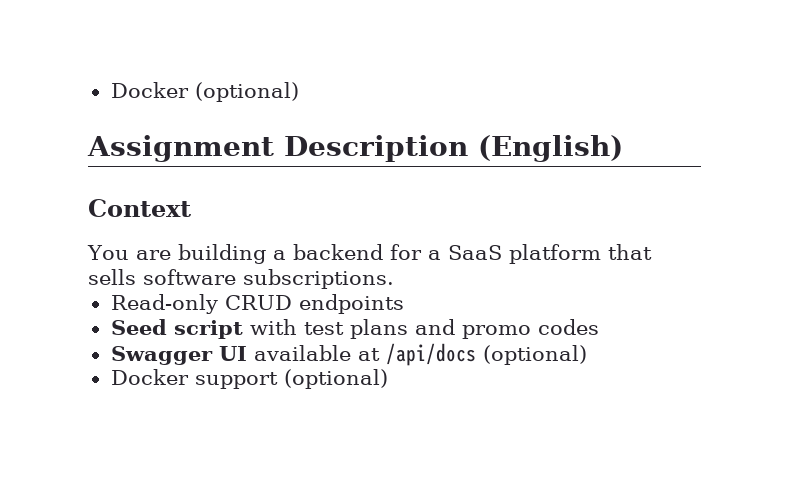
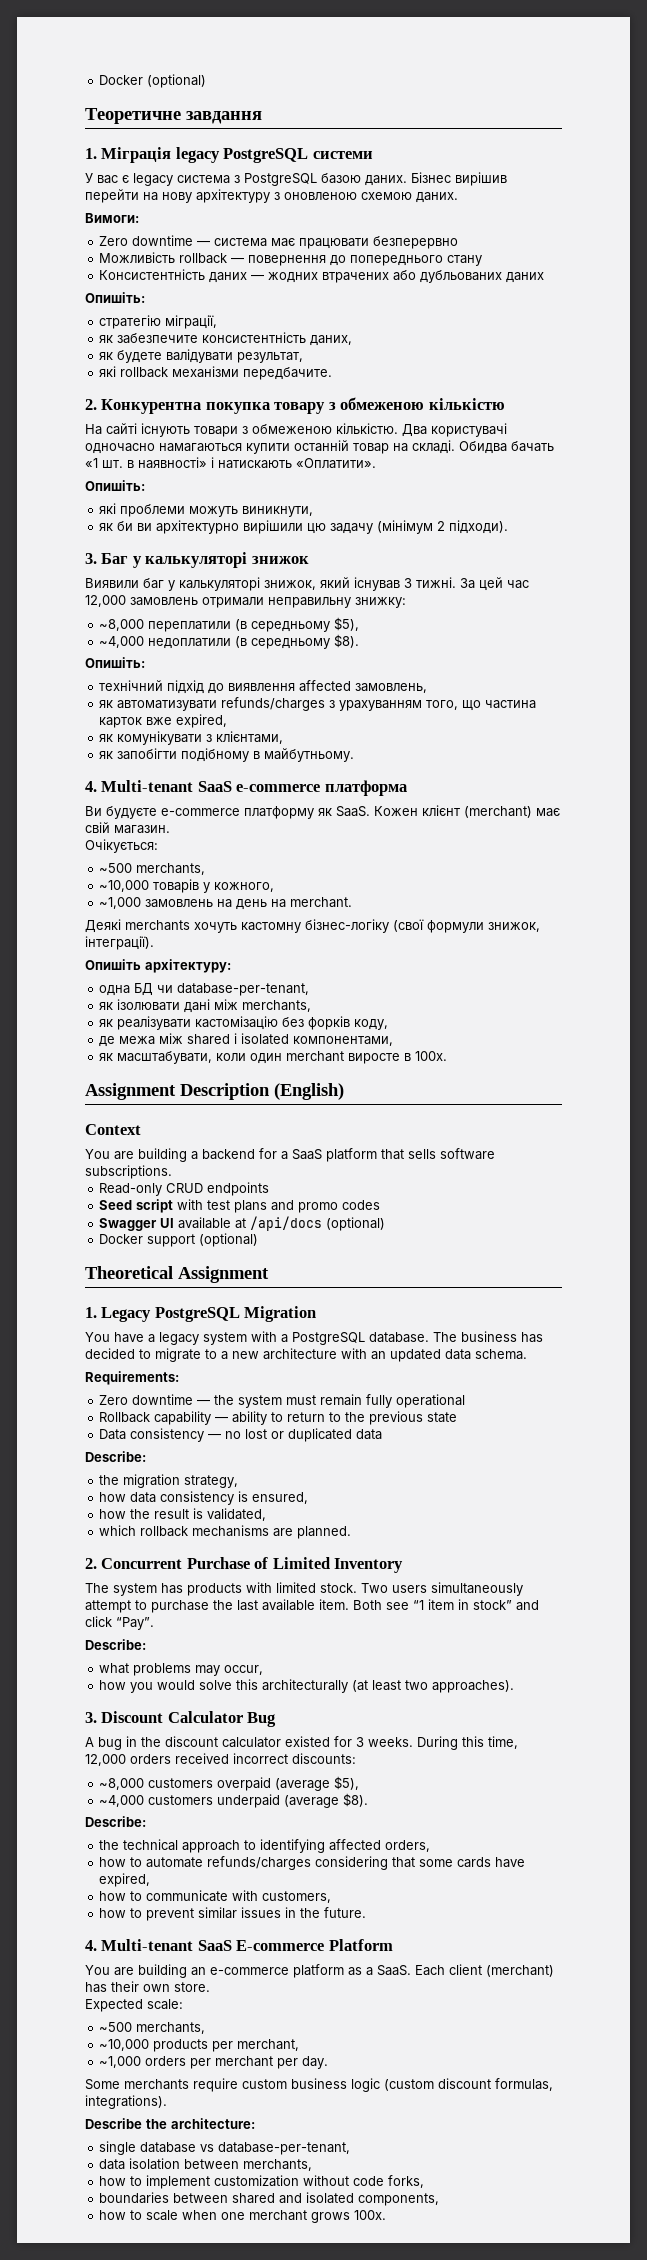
+ Теоретичне завдання
+ 1. Міграція legacy PostgreSQL системи
+ У вас є legacy система з PostgreSQL базою даних. Бізнес вирішив перейти на нову архітектуру з оновленою схемою даних.
+ Вимоги:
+ Zero downtime — система має працювати безперервно
+ Можливість rollback — повернення до попереднього стану
+ Консистентність даних — жодних втрачених або дубльованих даних
+ Опишіть:
+ стратегію міграції,
+ як забезпечите консистентність даних,
+ як будете валідувати результат,
+ які rollback механізми передбачите.
+ 2. Конкурентна покупка товару з обмеженою кількістю
+ На сайті існують товари з обмеженою кількістю. Два користувачі одночасно намагаються купити останній товар на складі. Обидва бачать «1 шт. в наявності» і натискають «Оплатити».
+ Опишіть:
+ які проблеми можуть виникнути,
+ як би ви архітектурно вирішили цю задачу (мінімум 2 підходи).
+ 3. Баг у калькуляторі знижок
+ Виявили баг у калькуляторі знижок, який існував 3 тижні. За цей час 12,000 замовлень отримали неправильну знижку:
+ ~8,000 переплатили (в середньому $5),
+ ~4,000 недоплатили (в середньому $8).
+ Опишіть:
+ технічний підхід до виявлення affected замовлень,
+ як автоматизувати refunds/charges з урахуванням того, що частина карток вже expired,
+ як комунікувати з клієнтами,
+ як запобігти подібному в майбутньому.
+ 4. Multi-tenant SaaS e-commerce платформа
+ Ви будуєте e-commerce платформу як SaaS. Кожен клієнт (merchant) має свій магазин.
+ Очікується:
+ ~500 merchants,
+ ~10,000 товарів у кожного,
+ ~1,000 замовлень на день на merchant.
+ Деякі merchants хочуть кастомну бізнес-логіку (свої формули знижок, інтеграції).
+ Опишіть архітектуру:
+ одна БД чи database-per-tenant,
+ як ізолювати дані між merchants,
+ як реалізувати кастомізацію без форків коду,
+ де межа між shared і isolated компонентами,
+ як масштабувати, коли один merchant виросте в 100x.
+ Theoretical Assignment
+ 1. Legacy PostgreSQL Migration
+ You have a legacy system with a PostgreSQL database. The business has decided to migrate to a new architecture with an updated data schema.
+ Requirements:
+ Zero downtime — the system must remain fully operational
+ Rollback capability — ability to return to the previous state
+ Data consistency — no lost or duplicated data
+ Describe:
+ the migration strategy,
+ how data consistency is ensured,
+ how the result is validated,
+ which rollback mechanisms are planned.
+ 2. Concurrent Purchase of Limited Inventory
+ The system has products with limited stock. Two users simultaneously attempt to purchase the last available item. Both see “1 item in stock” and click “Pay”.
+ Describe:
+ what problems may occur,
+ how you would solve this architecturally (at least two approaches).
+ 3. Discount Calculator Bug
+ A bug in the discount calculator existed for 3 weeks. During this time, 12,000 orders received incorrect discounts:
+ ~8,000 customers overpaid (average $5),
+ ~4,000 customers underpaid (average $8).
+ Describe:
+ the technical approach to identifying affected orders,
+ how to automate refunds/charges considering that some cards have expired,
+ how to communicate with customers,
+ how to prevent similar issues in the future.
+ 4. Multi-tenant SaaS E-commerce Platform
+ You are building an e-commerce platform as a SaaS. Each client (merchant) has their own store.
+ Expected scale:
+ ~500 merchants,
+ ~10,000 products per merchant,
+ ~1,000 orders per merchant per day.
+ Some merchants require custom business logic (custom discount formulas, integrations).
+ Describe the architecture:
+ single database vs database-per-tenant,
+ data isolation between merchants,
+ how to implement customization without code forks,
+ boundaries between shared and isolated components,
+ how to scale when one merchant grows 100x.

